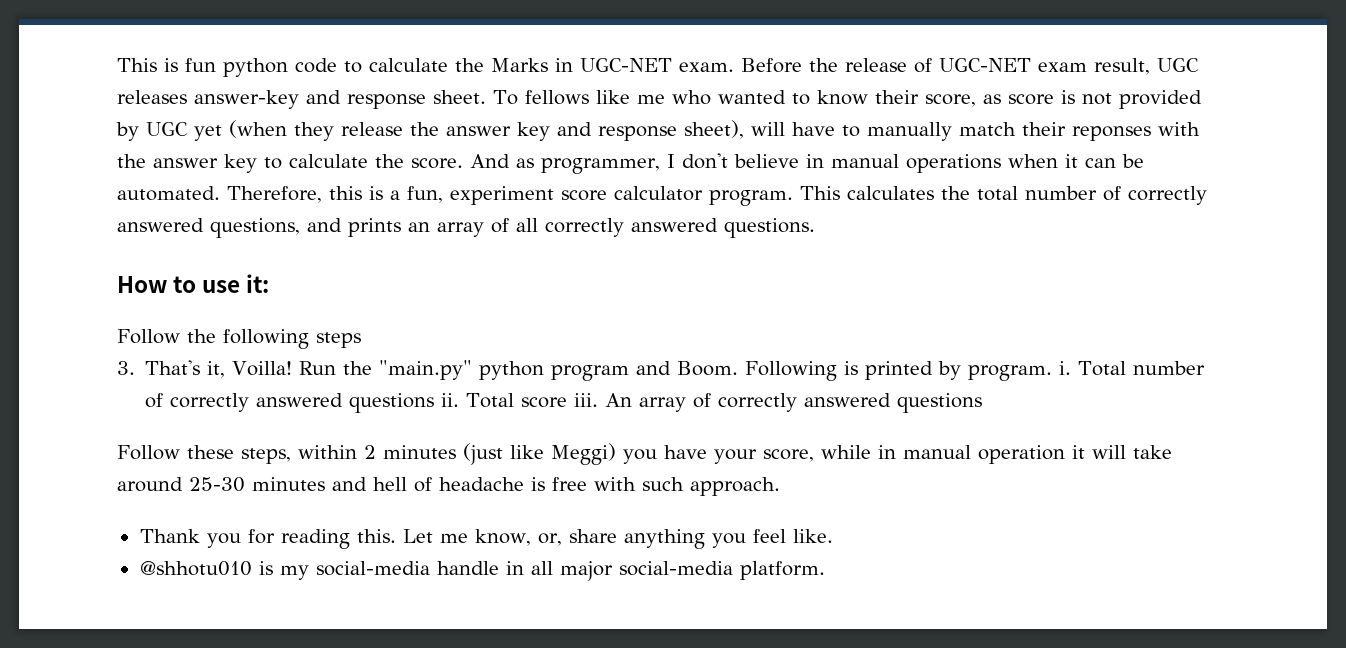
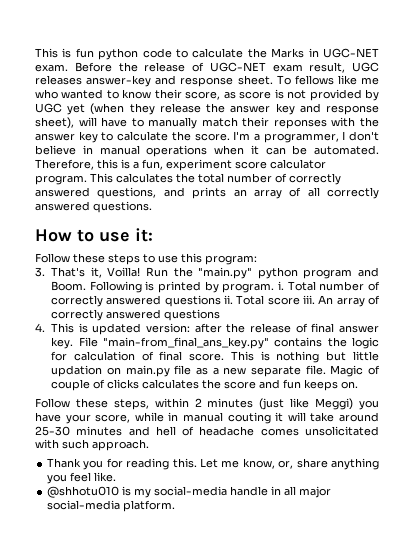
- And as programmer, I don't believe in manual operations when it can be automated.
+ I'm a programmer, I don't believe in manual operations when it can be automated.
- Follow the following steps
+ Follow these steps to use this program:
+ 4. This is updated version: after the release of final answer key. File "main-from_final_ans_key.py" contains the logic for calculation of final score. This is nothing but little updation on main.py file as a new separate file. Magic of couple of clicks calculates the score and fun keeps on.
- Follow these steps, within 2 minutes (just like Meggi) you have your score, while in manual operation it will take around 25-30 minutes and hell of headache is free with such approach.
+ Follow these steps, within 2 minutes (just like Meggi) you have your score, while in manual couting it will take around 25-30 minutes and hell of headache comes unsolicitated with such approach.

